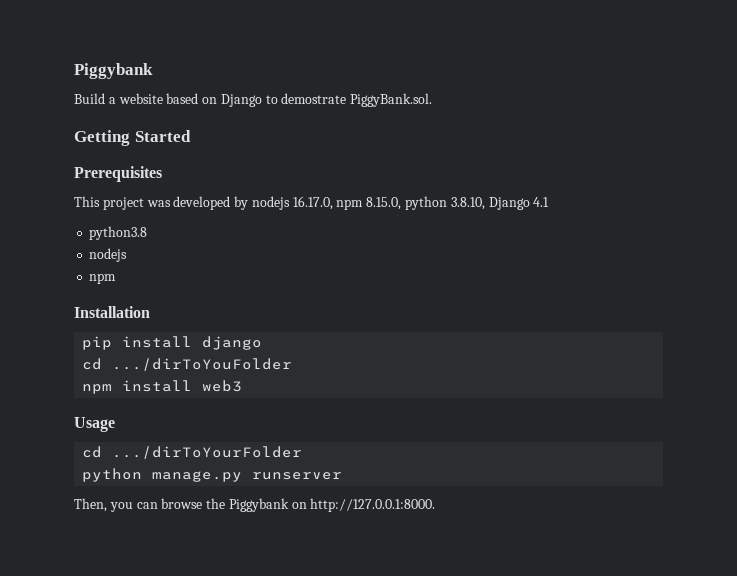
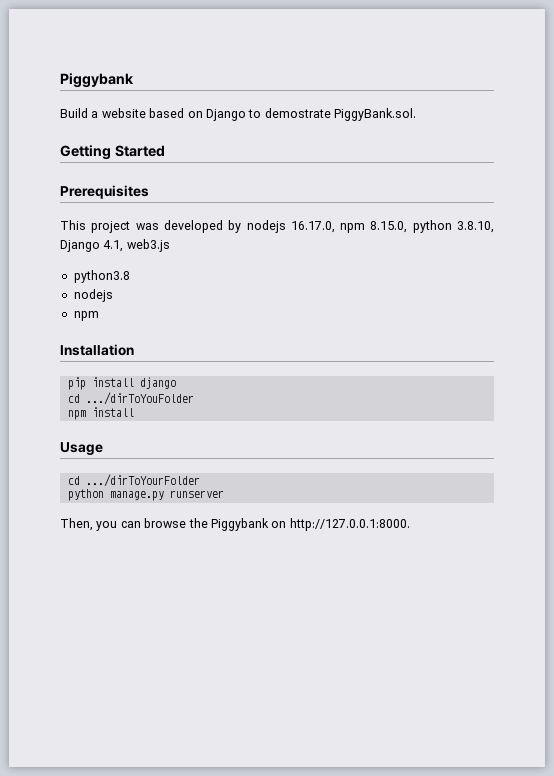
- This project was developed by nodejs 16.17.0, npm 8.15.0, python 3.8.10, Django 4.1
+ This project was developed by nodejs 16.17.0, npm 8.15.0, python 3.8.10, Django 4.1, web3.js
- npm install web3
+ npm install

